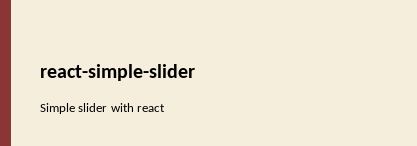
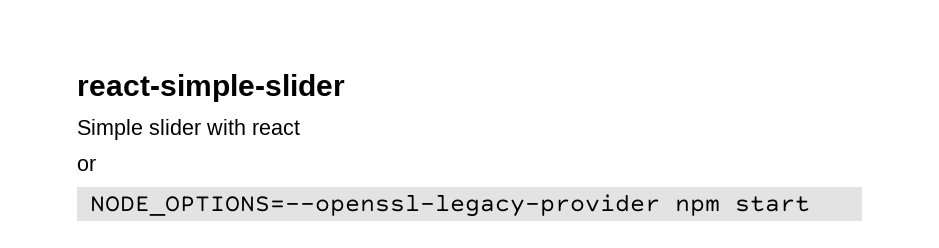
+ or
+ NODE_OPTIONS=--openssl-legacy-provider npm start

